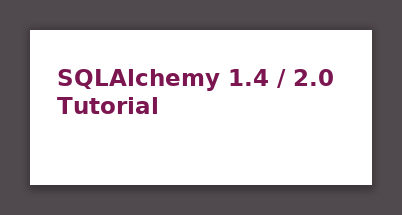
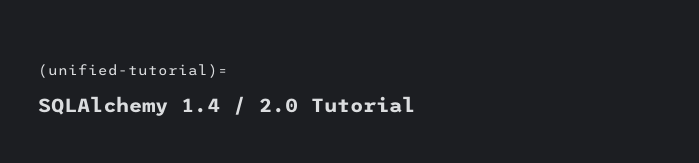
+ (unified-tutorial)=

